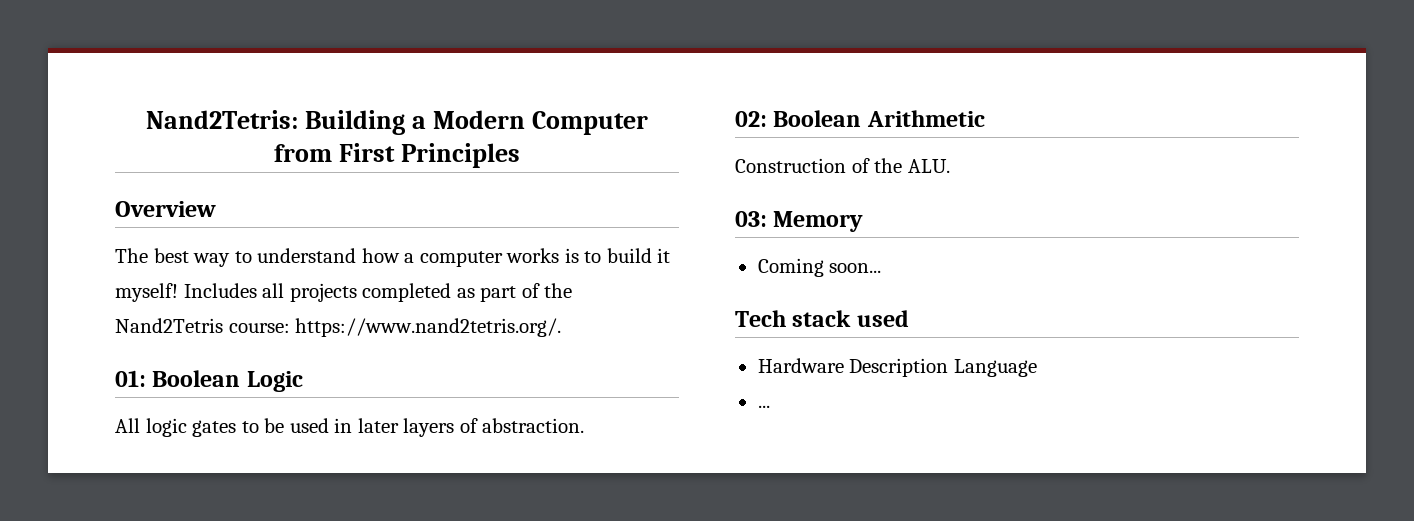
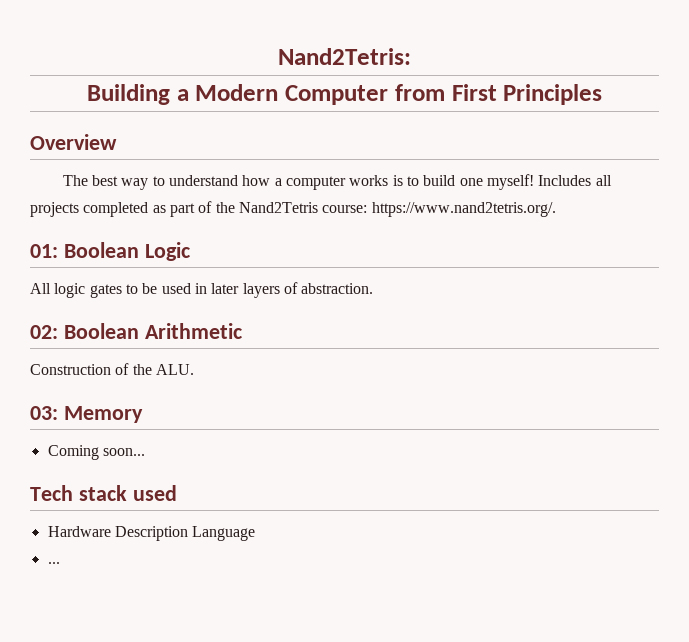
- Nand2Tetris: Building a Modern Computer from First Principles
+ Nand2Tetris:
+ Building a Modern Computer from First Principles
- The best way to understand how a computer works is to build it myself!
+ The best way to understand how a computer works is to build one myself!

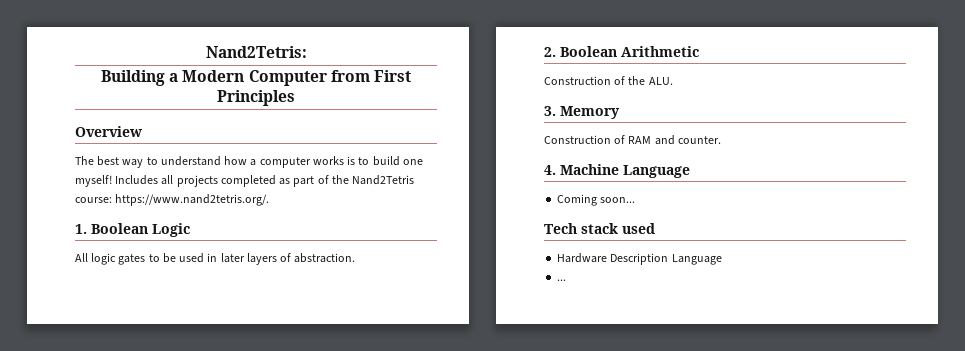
- 01: Boolean Logic
+ 1. Boolean Logic
- 02: Boolean Arithmetic
+ 2. Boolean Arithmetic
- 03: Memory
+ 3. Memory
+ Construction of RAM and counter.
+ 4. Machine Language

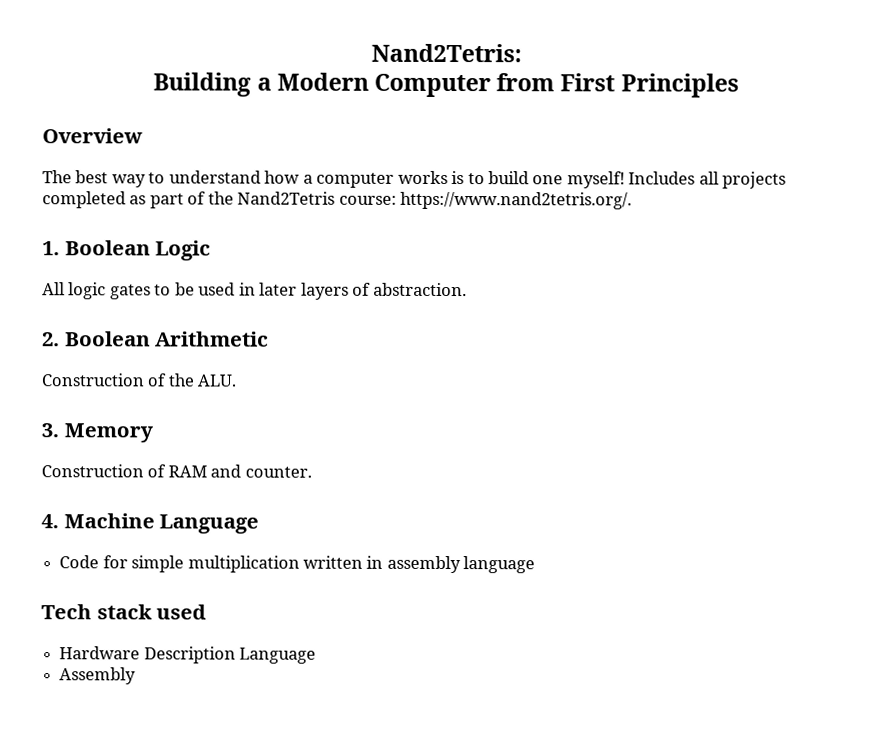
- Coming soon...
+ Code for simple multiplication written in assembly language
- ...
+ Assembly

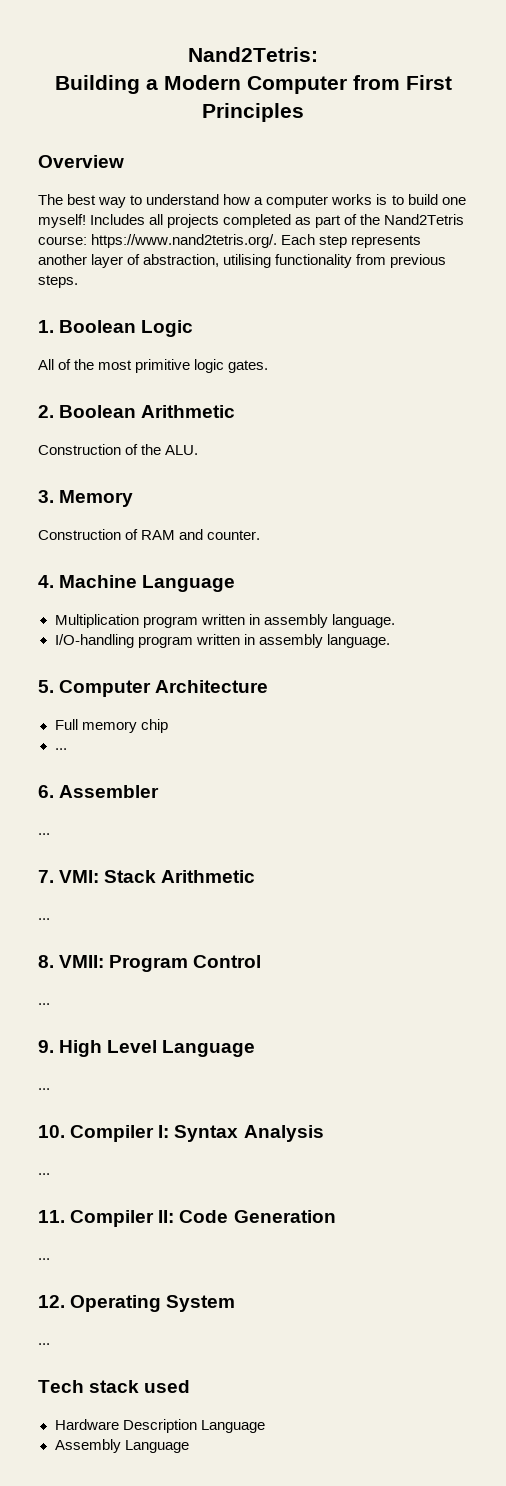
- Includes all projects completed as part of the Nand2Tetris course: https://www.nand2tetris.org/.
+ Includes all projects completed as part of the Nand2Tetris course: https://www.nand2tetris.org/. Each step represents another layer of abstraction, utilising functionality from previous steps.
  1. Boolean Logic
- All logic gates to be used in later layers of abstraction.
+ All of the most primitive logic gates.
- Code for simple multiplication written in assembly language
+ Multiplication program written in assembly language.
+ I/O-handling program written in assembly language.
+ 5. Computer Architecture
+ Full memory chip
+ ...
+ 6. Assembler
+ ...
+ 7. VMI: Stack Arithmetic
+ ...
+ 8. VMII: Program Control
+ ...
+ 9. High Level Language
+ ...
+ 10. Compiler I: Syntax Analysis
+ ...
+ 11. Compiler II: Code Generation
+ ...
+ 12. Operating System
+ ...
- Assembly
+ Assembly Language

